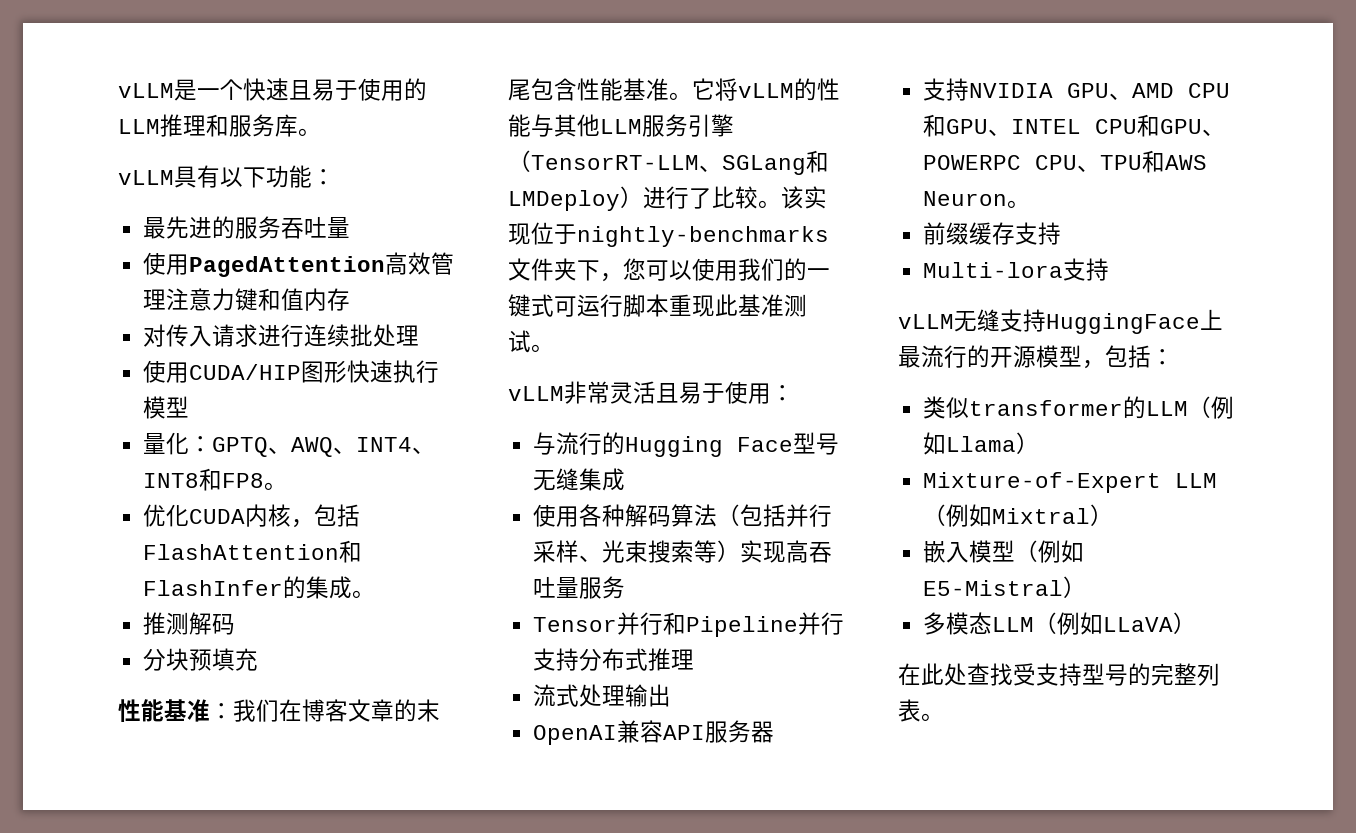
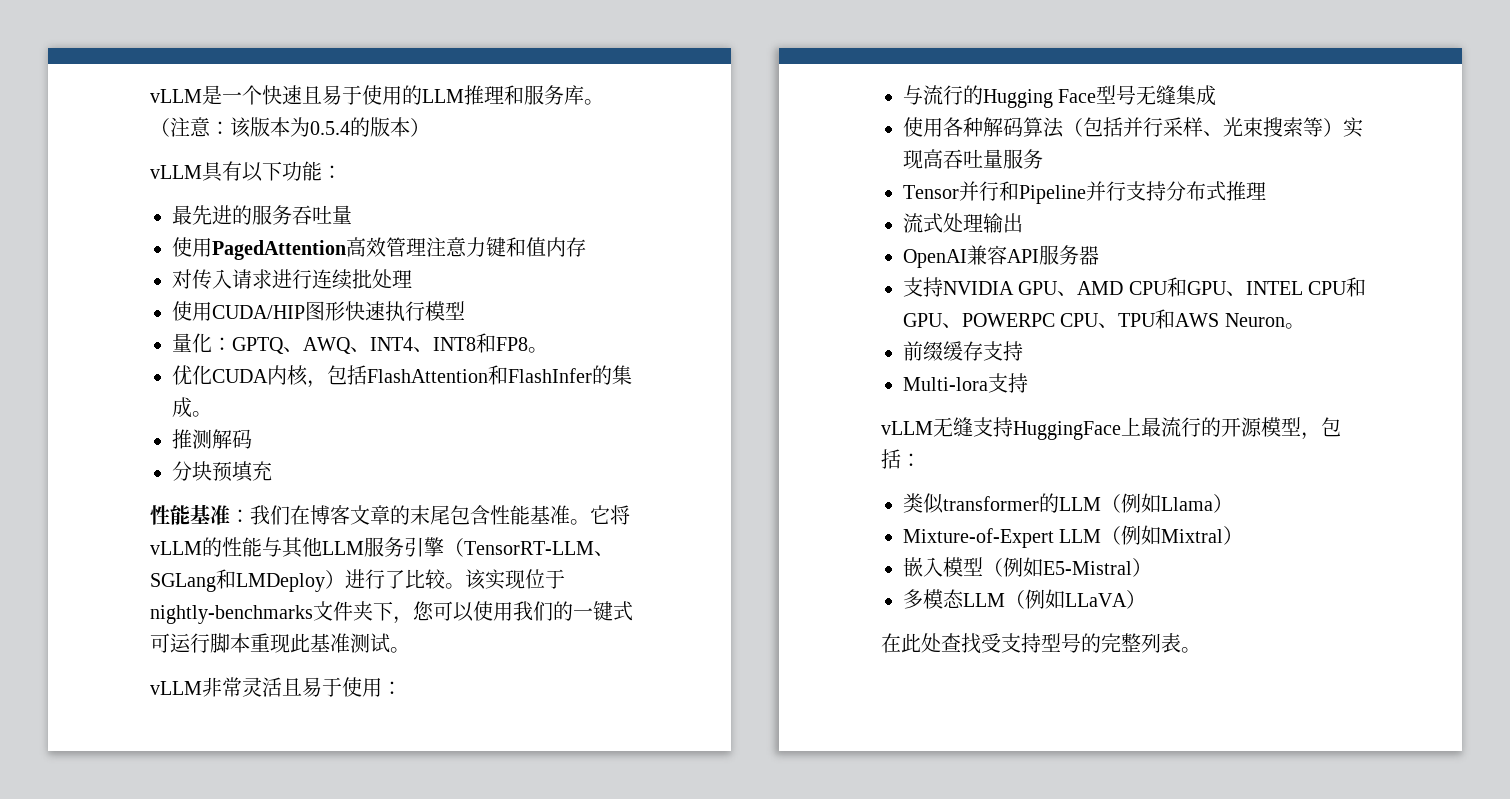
+ （注意：该版本为0.5.4的版本）

